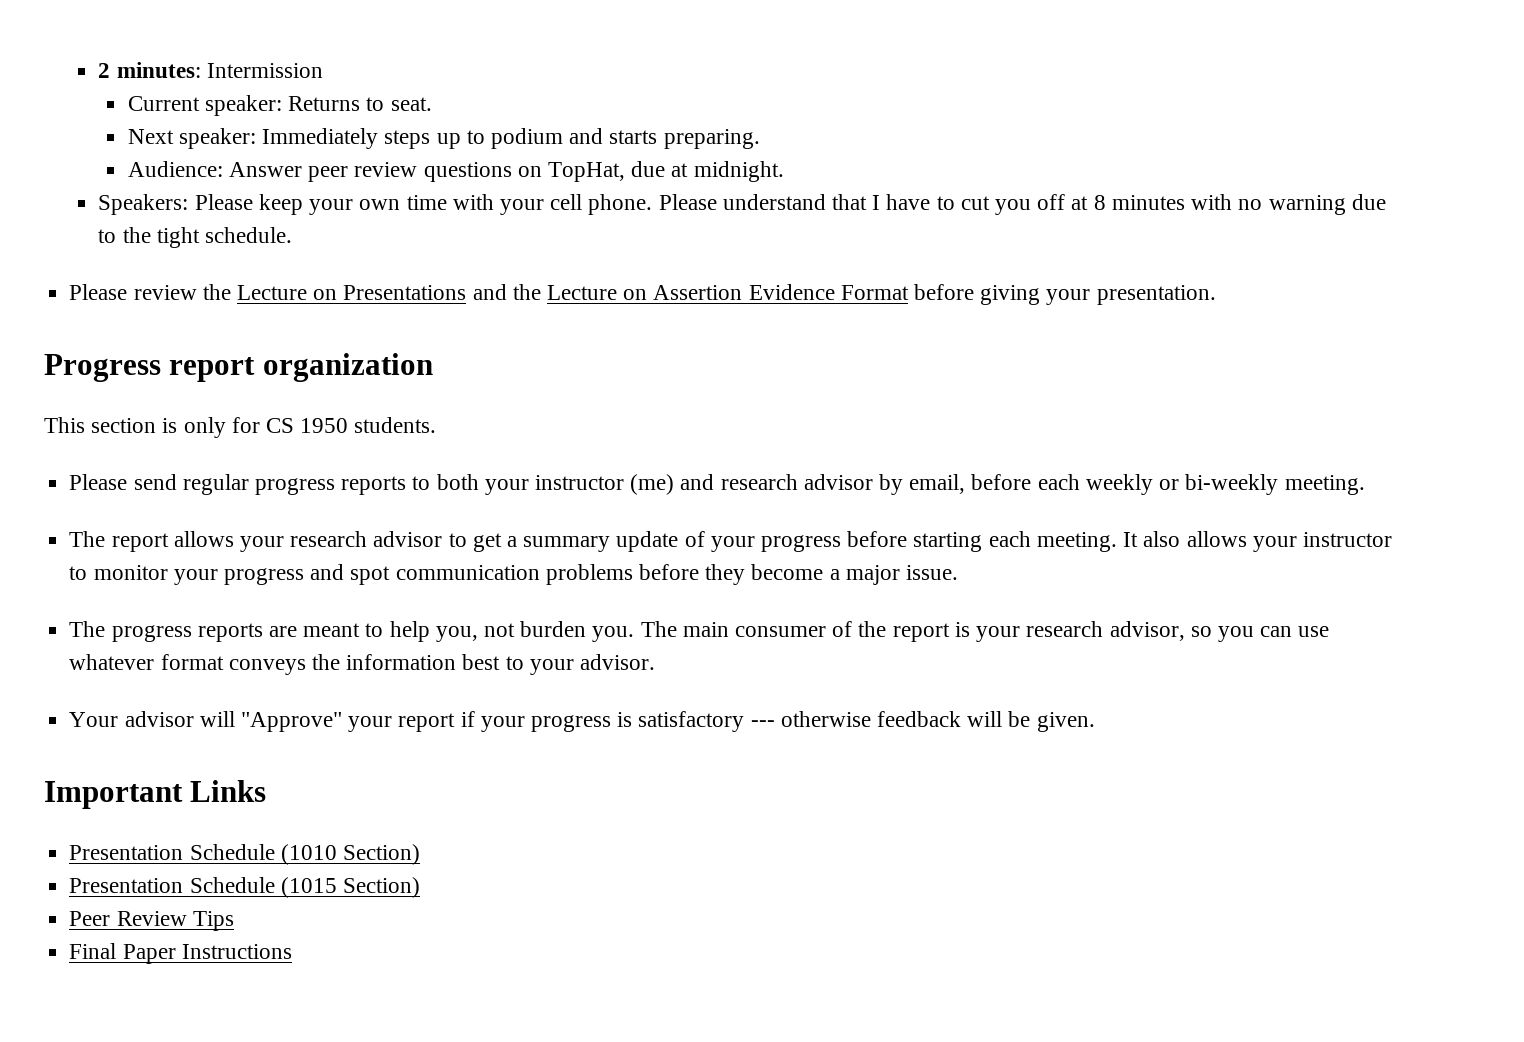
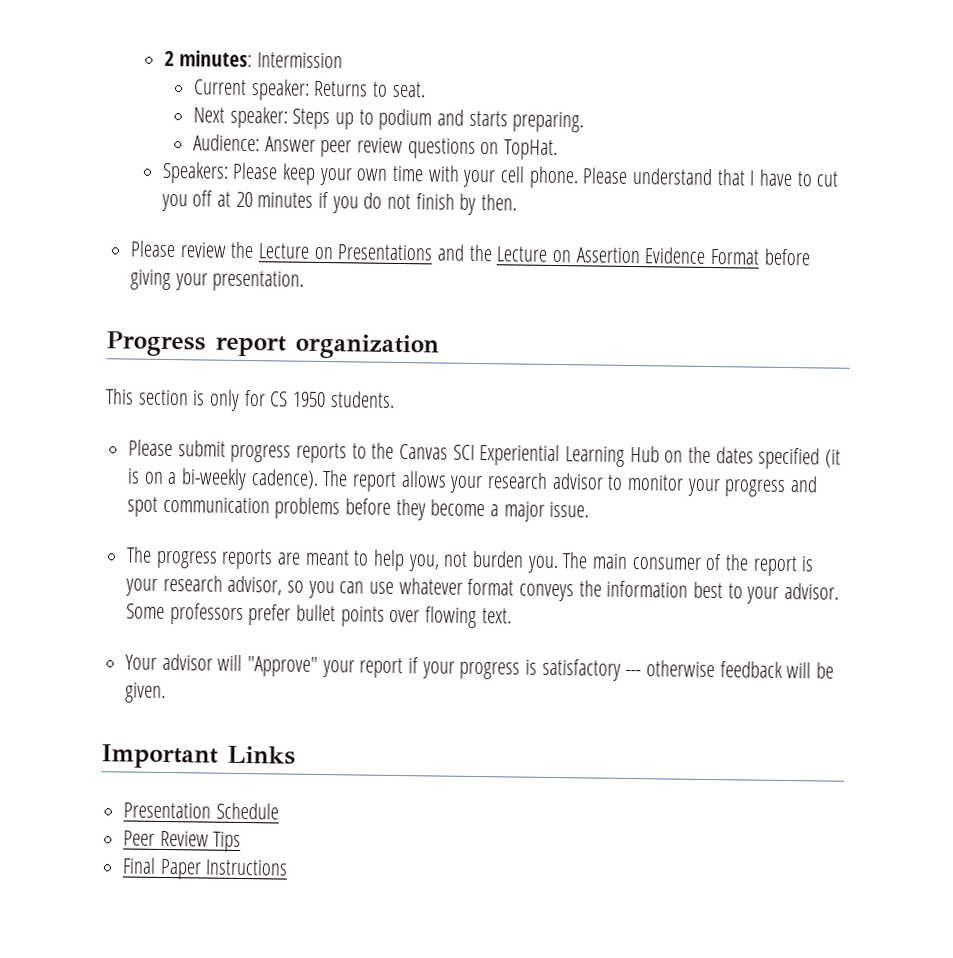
- Next speaker: Immediately steps up to podium and starts preparing.
+ Next speaker: Steps up to podium and starts preparing.
- Audience: Answer peer review questions on TopHat, due at midnight.
+ Audience: Answer peer review questions on TopHat.
- Please understand that I have to cut you off at 8 minutes with no warning due to the tight schedule.
+ Please understand that I have to cut you off at 20 minutes if you do not finish by then.
- Please send regular progress reports to both your instructor (me) and research advisor by email, before each weekly or bi-weekly meeting.
- The report allows your research advisor to get a summary update of your progress before starting each meeting. It also allows your instructor to monitor your progress and spot communication problems before they become a major issue.
+ Please submit progress reports to the Canvas SCI Experiential Learning Hub on the dates specified (it is on a bi-weekly cadence). The report allows your research advisor to monitor your progress and spot communication problems before they become a major issue.
+ Some professors prefer bullet points over flowing text.
- Presentation Schedule (1010 Section)
- Presentation Schedule (1015 Section)
+ Presentation Schedule

